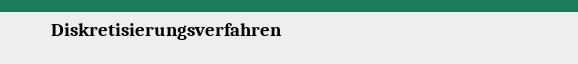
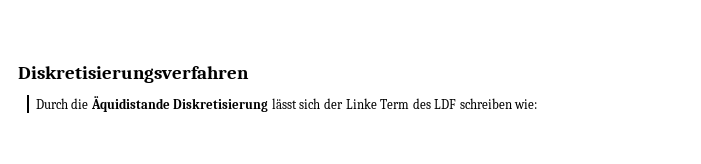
+ Durch die Äquidistande Diskretisierung lässt sich der Linke Term des LDF schreiben wie:

